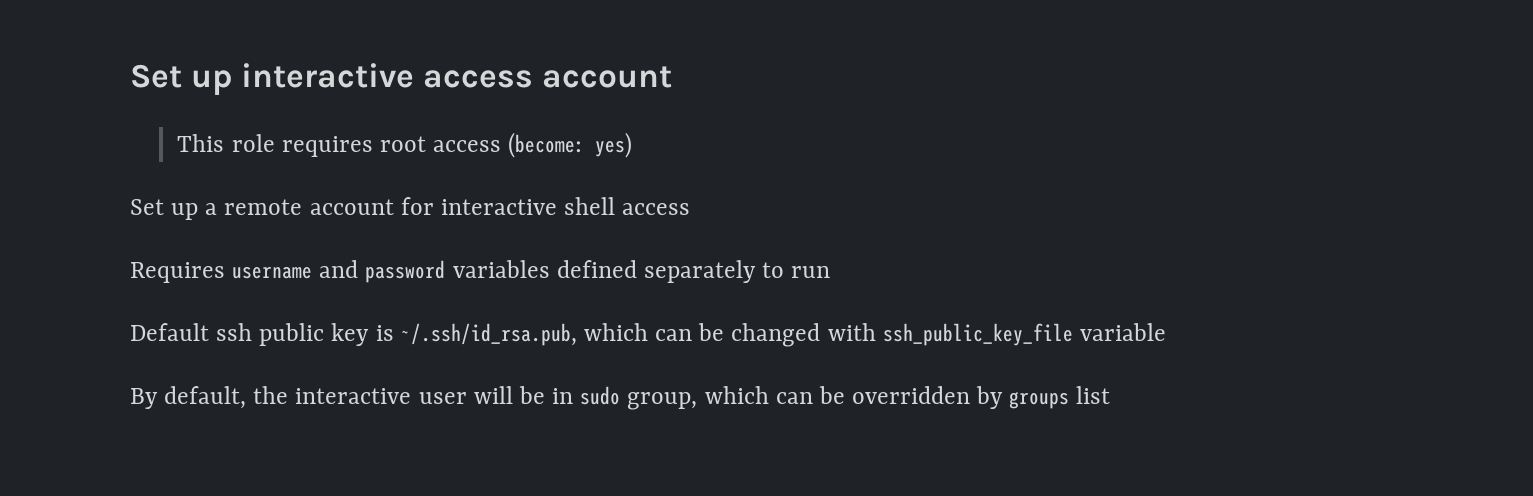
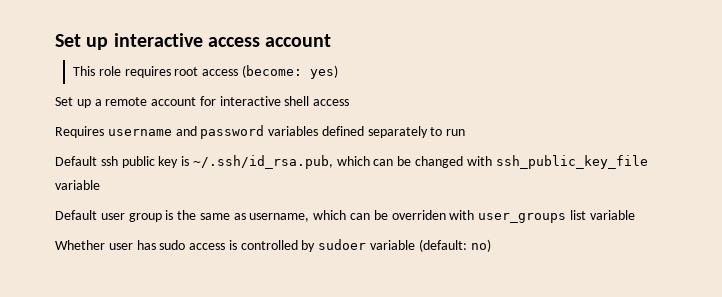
- By default, the interactive user will be in sudo group, which can be overridden by groups list
+ Default user group is the same as username, which can be overriden with user_groups list variable
+ Whether user has sudo access is controlled by sudoer variable (default: no)

